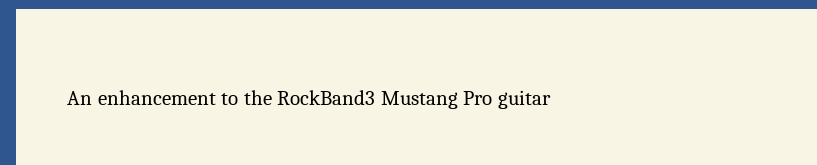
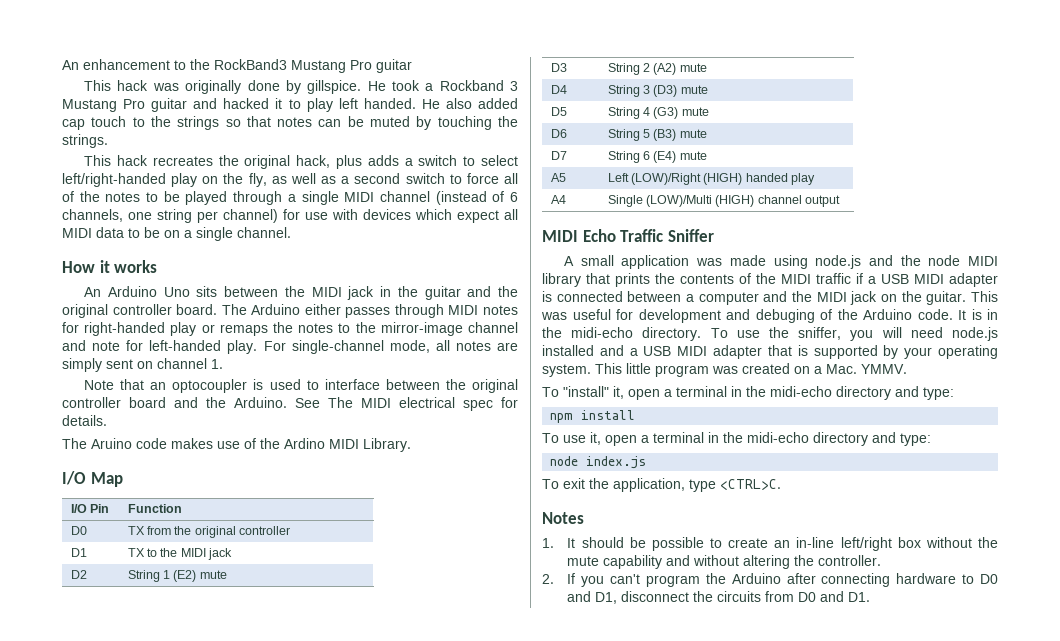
+ This hack was originally done by gillspice. He took a Rockband 3 Mustang Pro guitar and hacked it to play left handed. He also added cap touch to the strings so that notes can be muted by touching the strings.
+ This hack recreates the original hack, plus adds a switch to select left/right-handed play on the fly, as well as a second switch to force all of the notes to be played through a single MIDI channel (instead of 6 channels, one string per channel) for use with devices which expect all MIDI data to be on a single channel.
+ How it works
+ An Arduino Uno sits between the MIDI jack in the guitar and the original controller board. The Arduino either passes through MIDI notes for right-handed play or remaps the notes to the mirror-image channel and note for left-handed play. For single-channel mode, all notes are simply sent on channel 1.
+ Note that an optocoupler is used to interface between the original controller board and the Arduino. See The MIDI electrical spec for details.
+ The Aruino code makes use of the Ardino MIDI Library.
+ I/O Map
+ I/O Pin | Function
+ D0 | TX from the original controller
+ D1 | TX to the MIDI jack
+ D2 | String 1 (E2) mute
+ D3 | String 2 (A2) mute
+ D4 | String 3 (D3) mute
+ D5 | String 4 (G3) mute
+ D6 | String 5 (B3) mute
+ D7 | String 6 (E4) mute
+ A5 | Left (LOW)/Right (HIGH) handed play
+ A4 | Single (LOW)/Multi (HIGH) channel output
+ MIDI Echo Traffic Sniffer
+ A small application was made using node.js and the node MIDI library that prints the contents of the MIDI traffic if a USB MIDI adapter is connected between a computer and the MIDI jack on the guitar. This was useful for development and debuging of the Arduino code. It is in the midi-echo directory. To use the sniffer, you will need node.js installed and a USB MIDI adapter that is supported by your operating system. This little program was created on a Mac. YMMV.
+ To "install" it, open a terminal in the midi-echo directory and type:
+ npm install
+ To use it, open a terminal in the midi-echo directory and type:
+ node index.js
+ To exit the application, type <CTRL>C.
+ Notes
+ 1. It should be possible to create an in-line left/right box without the mute capability and without altering the controller.
+ 2. If you can't program the Arduino after connecting hardware to D0 and D1, disconnect the circuits from D0 and D1.

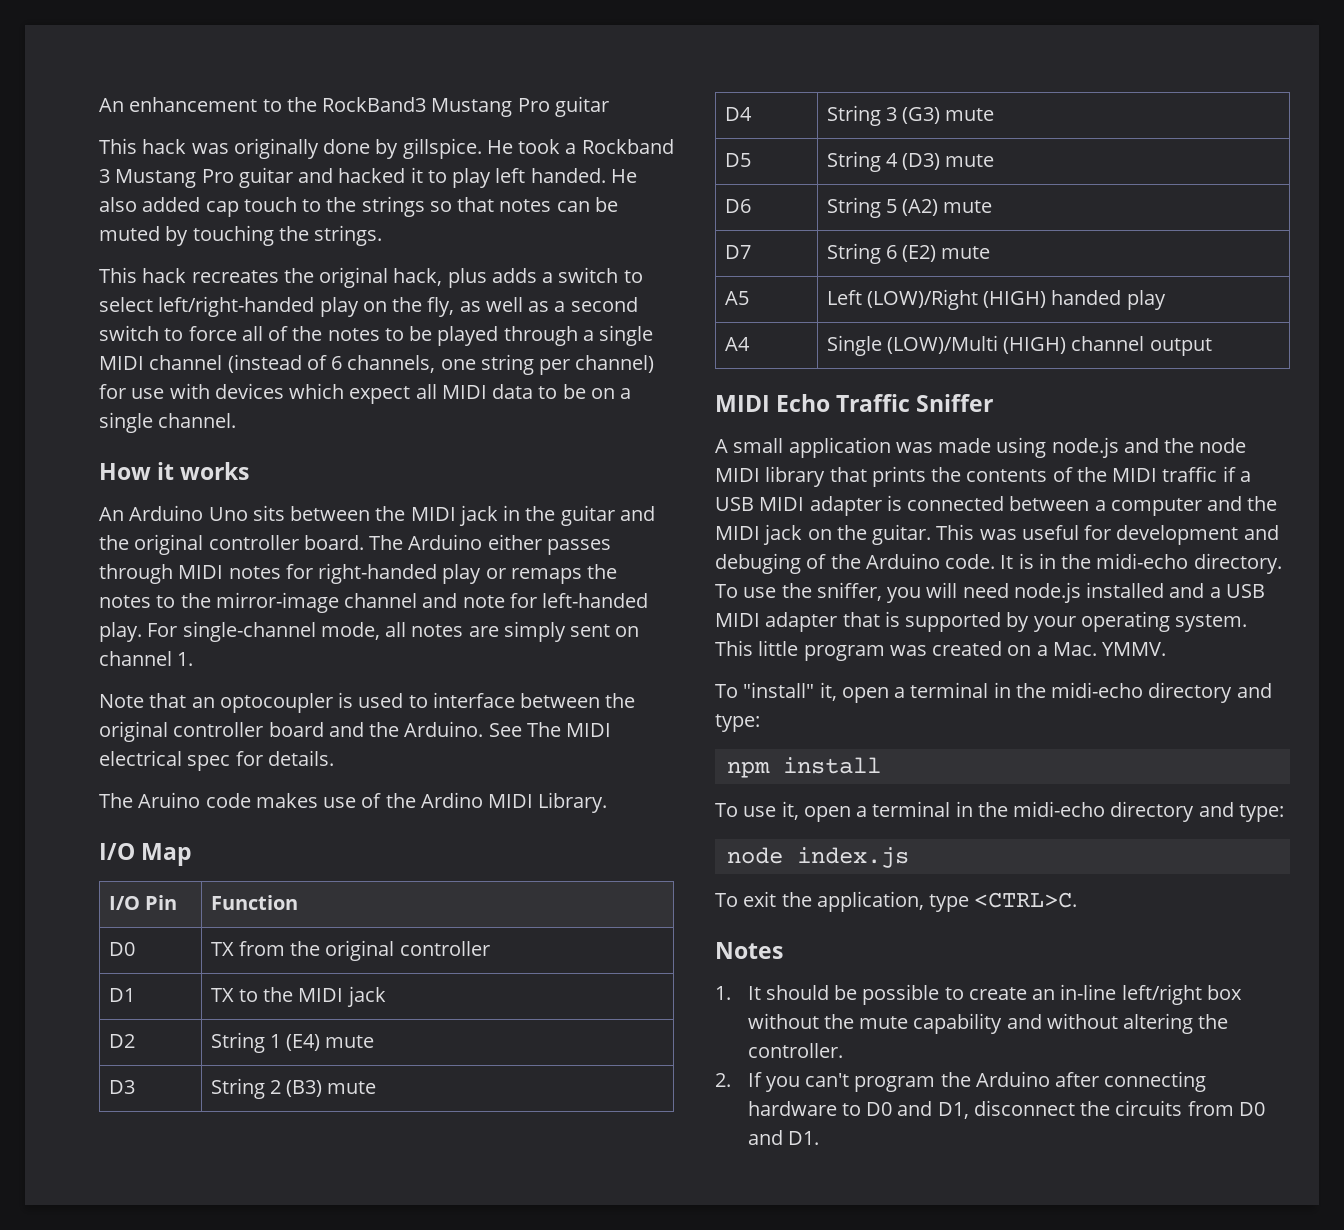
- D2 | String 1 (E2) mute
+ D2 | String 1 (E4) mute
- D3 | String 2 (A2) mute
+ D3 | String 2 (B3) mute
- D4 | String 3 (D3) mute
+ D4 | String 3 (G3) mute
- D5 | String 4 (G3) mute
+ D5 | String 4 (D3) mute
- D6 | String 5 (B3) mute
+ D6 | String 5 (A2) mute
- D7 | String 6 (E4) mute
+ D7 | String 6 (E2) mute

